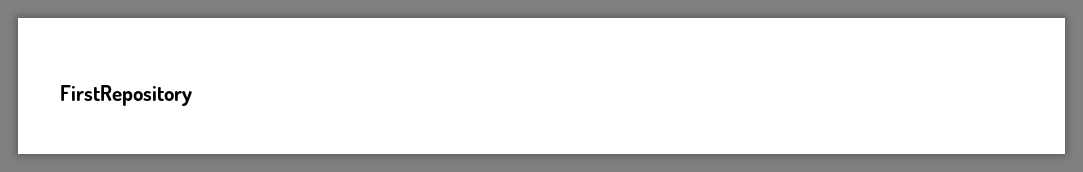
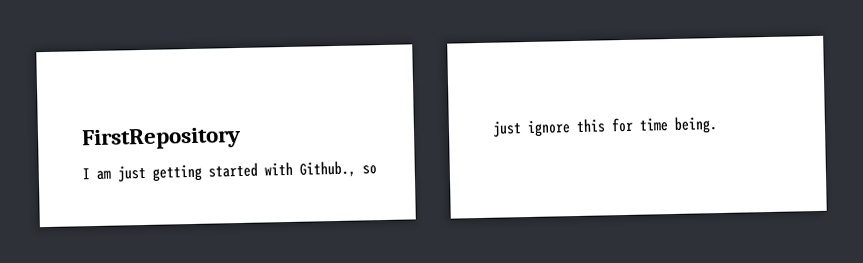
+ I am just getting started with Github., so just ignore this for time being.

